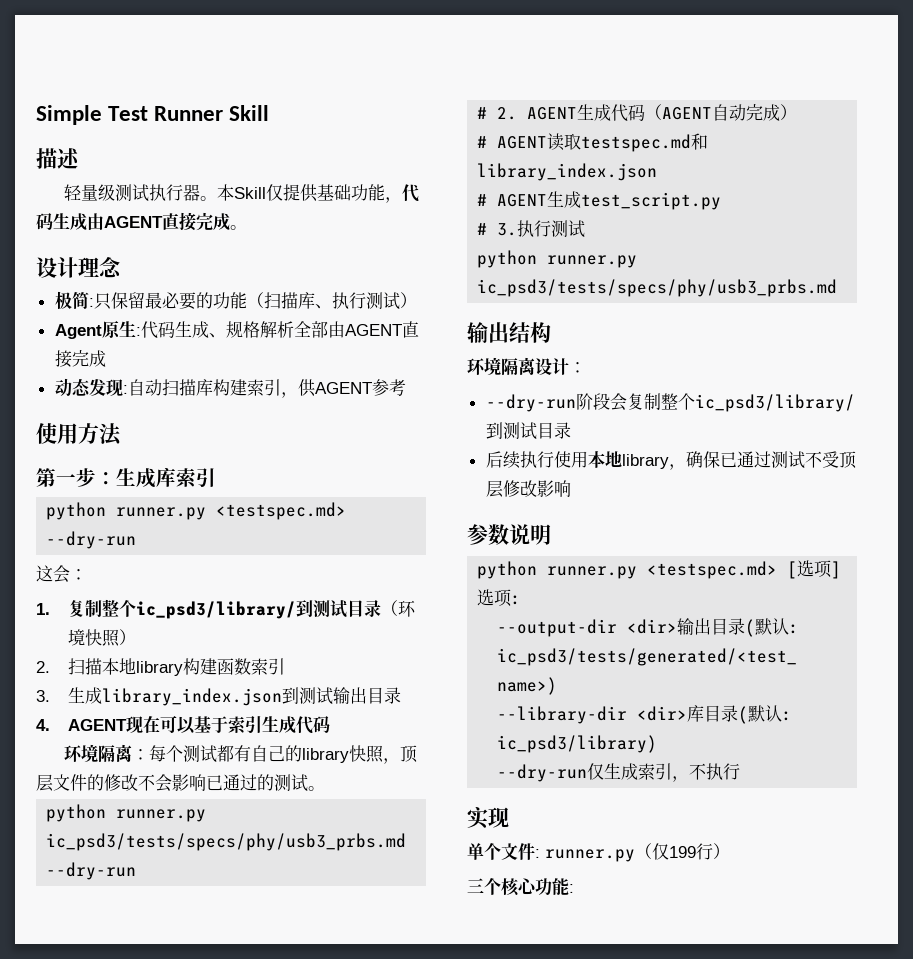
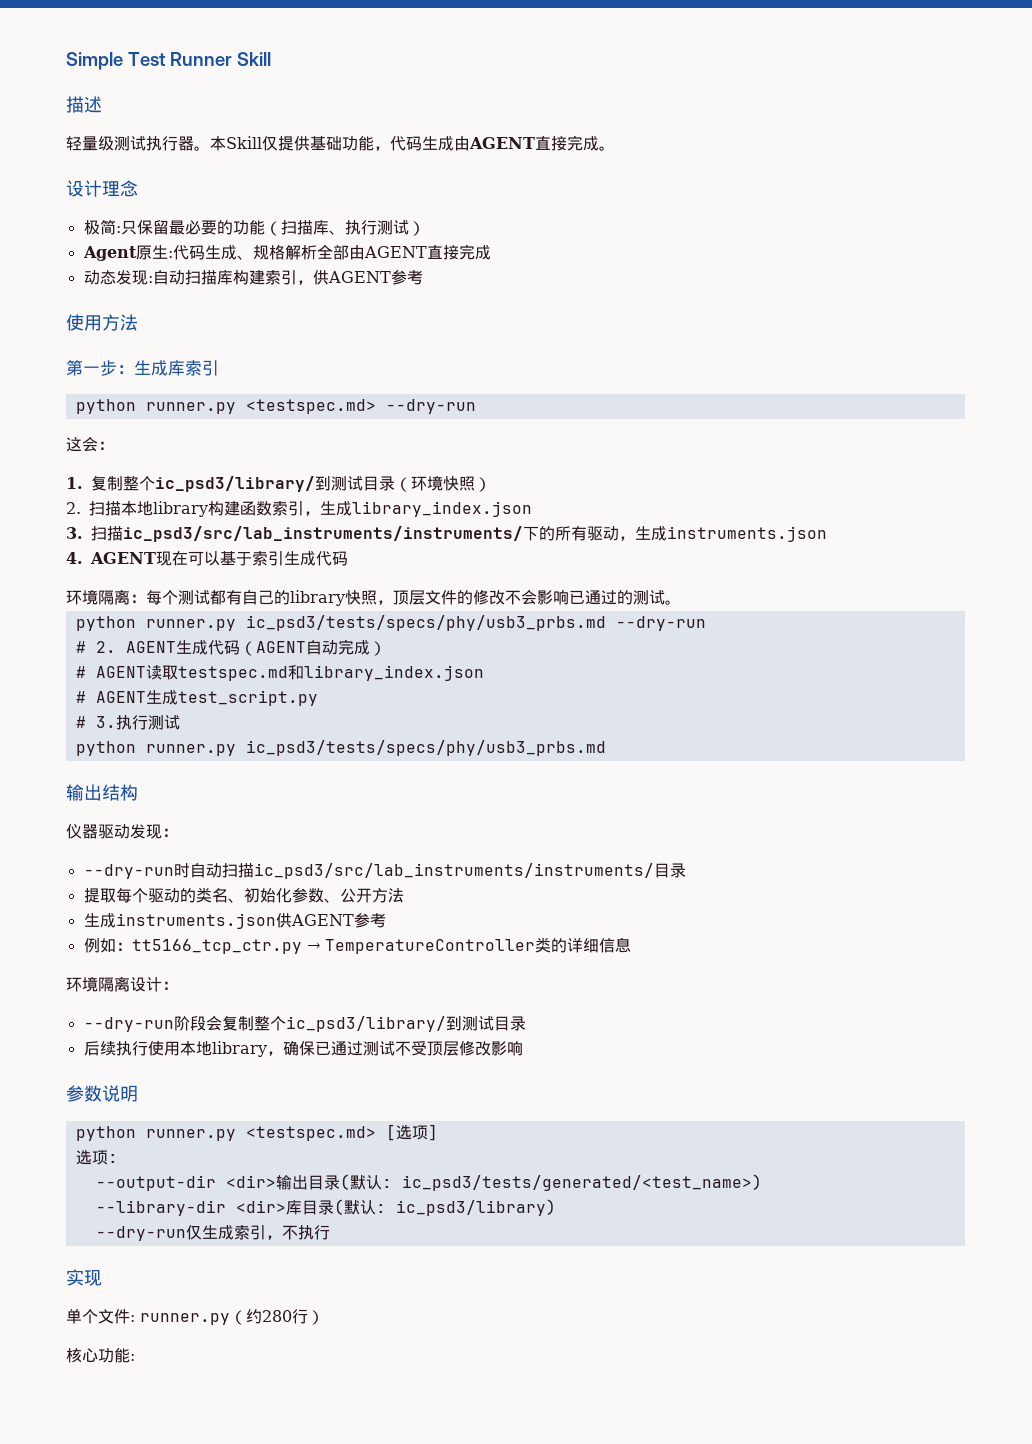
- 2.扫描本地library构建函数索引
- 3.生成library_index.json到测试输出目录
+ 2.扫描本地library构建函数索引，生成library_index.json
+ 3.扫描ic_psd3/src/lab_instruments/instruments/下的所有驱动，生成instruments.json
+ 仪器驱动发现：
+ --dry-run时自动扫描ic_psd3/src/lab_instruments/instruments/目录
+ 提取每个驱动的类名、初始化参数、公开方法
+ 生成instruments.json供AGENT参考
+ 例如：tt5166_tcp_ctr.py → TemperatureController类的详细信息
- 单个文件: runner.py（仅199行）
+ 单个文件: runner.py（约280行）
- 三个核心功能:
+ 核心功能:

